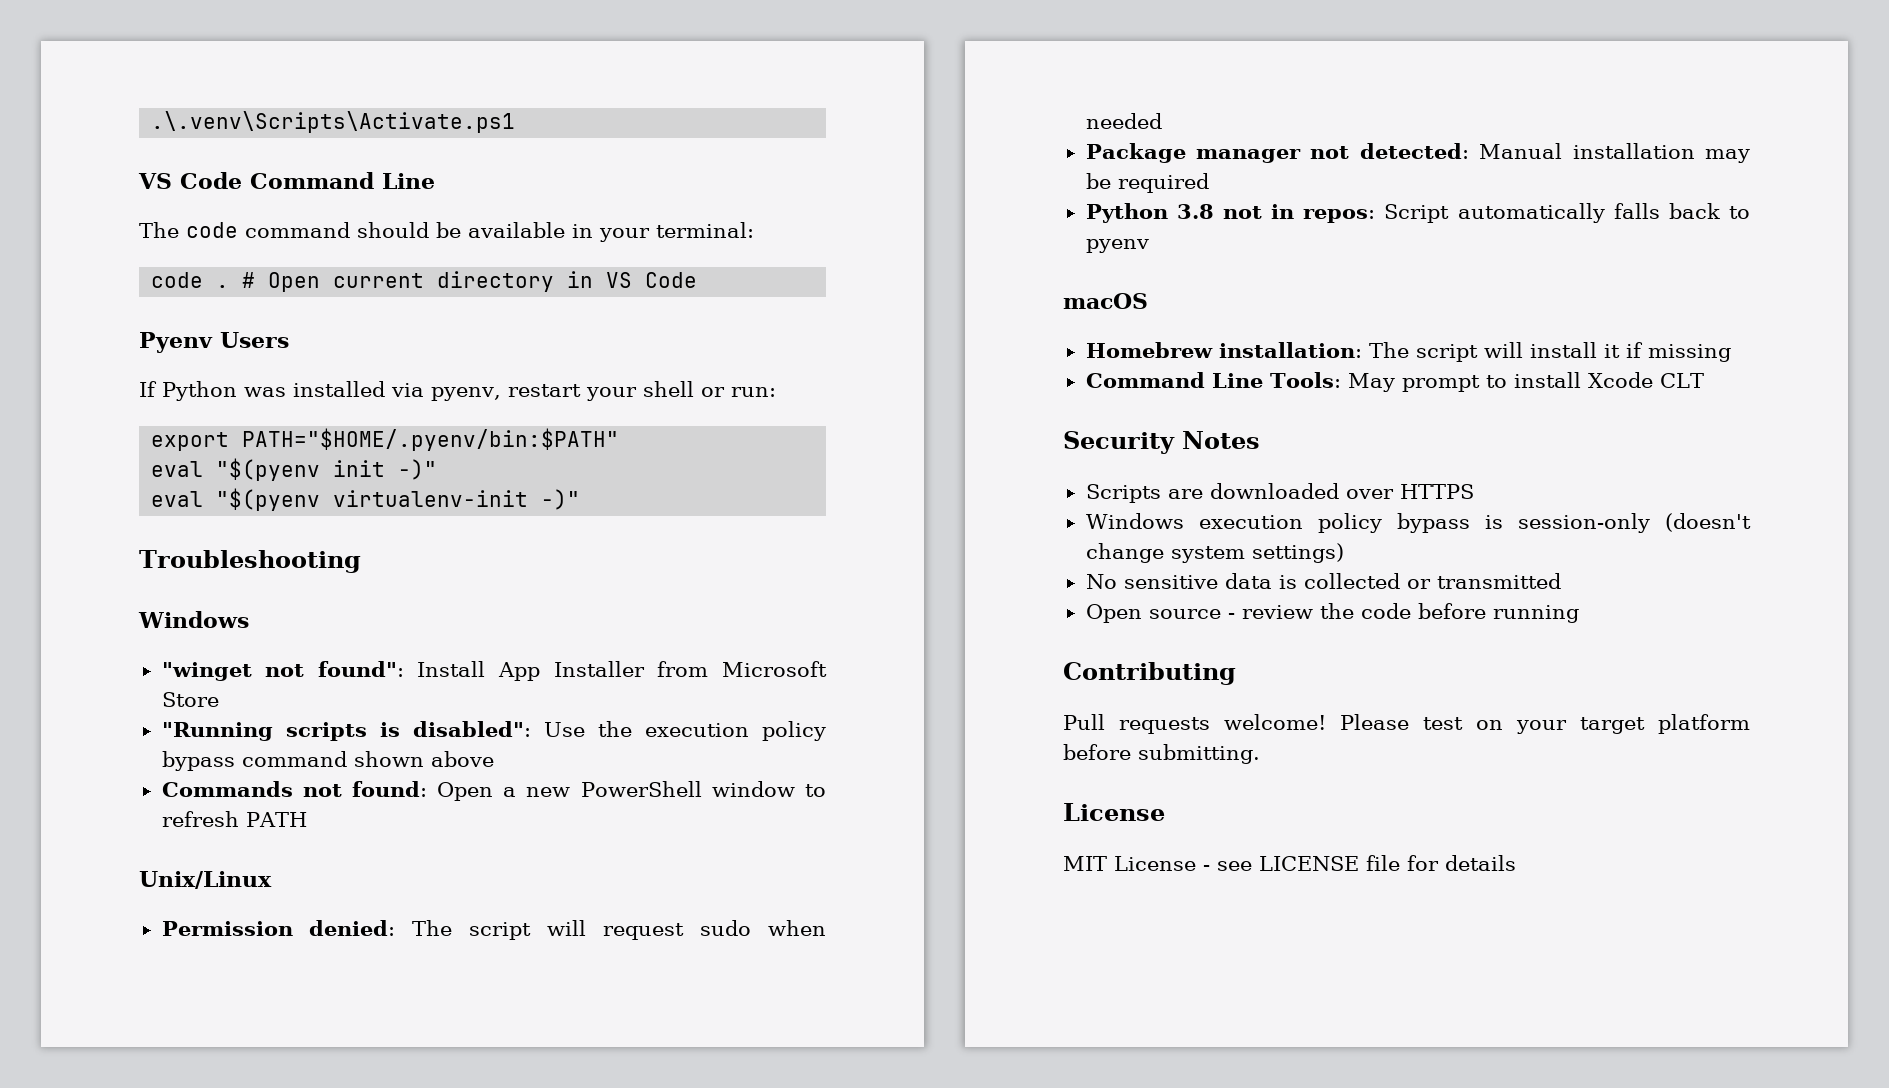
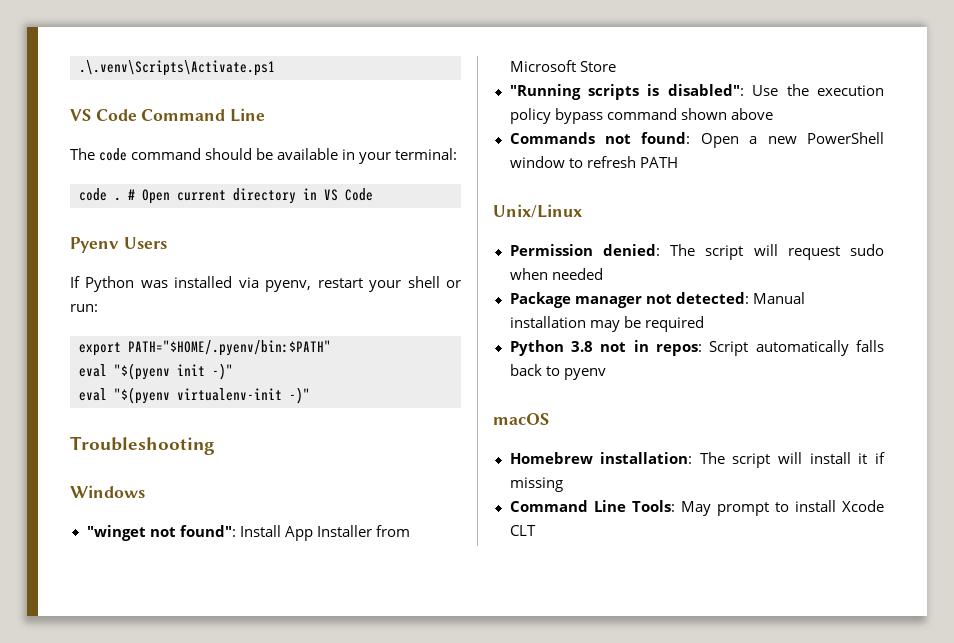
- Security Notes
- Scripts are downloaded over HTTPS
- Windows execution policy bypass is session-only (doesn't change system settings)
- No sensitive data is collected or transmitted
- Open source - review the code before running
- Contributing
- Pull requests welcome! Please test on your target platform before submitting.
- License
- MIT License - see LICENSE file for details

